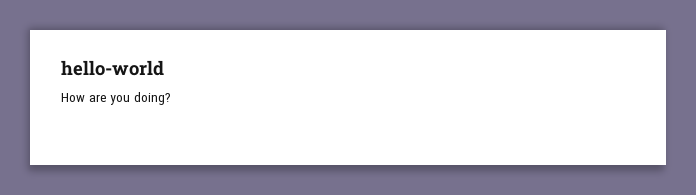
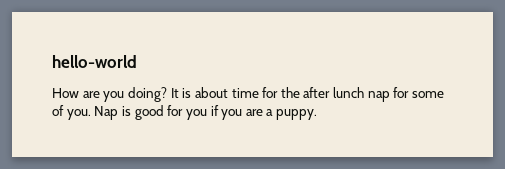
+ It is about time for the after lunch nap for some of you. Nap is good for you if you are a puppy.

